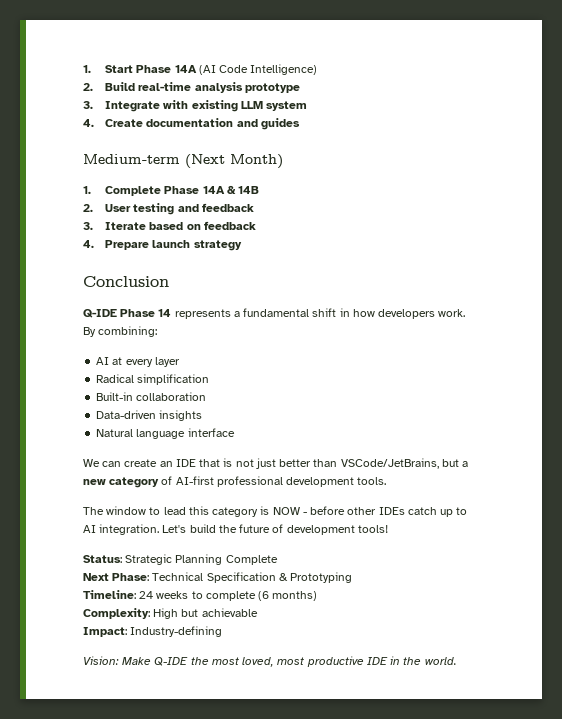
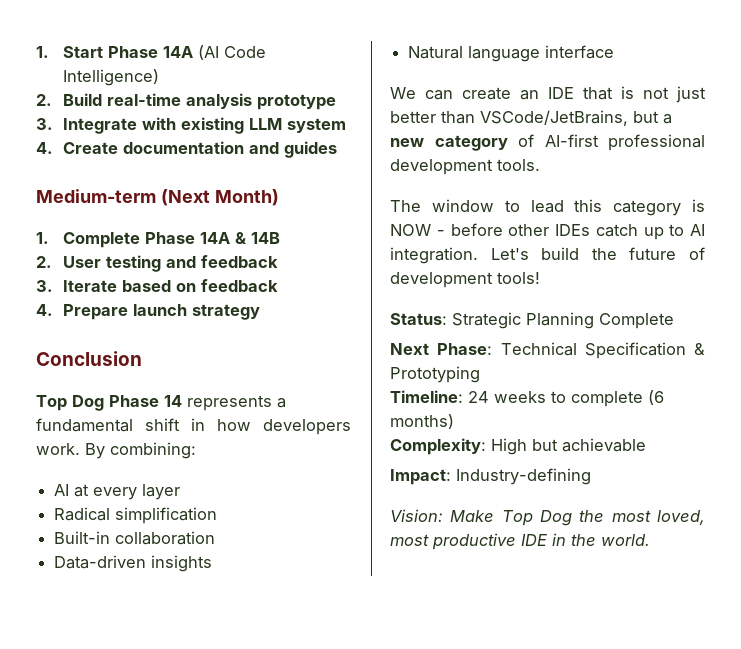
- Q-IDE Phase 14 represents a fundamental shift in how developers work.
+ Top Dog Phase 14 represents a fundamental shift in how developers work.
- Vision: Make Q-IDE the most loved, most productive IDE in the world.
+ Vision: Make Top Dog the most loved, most productive IDE in the world.

